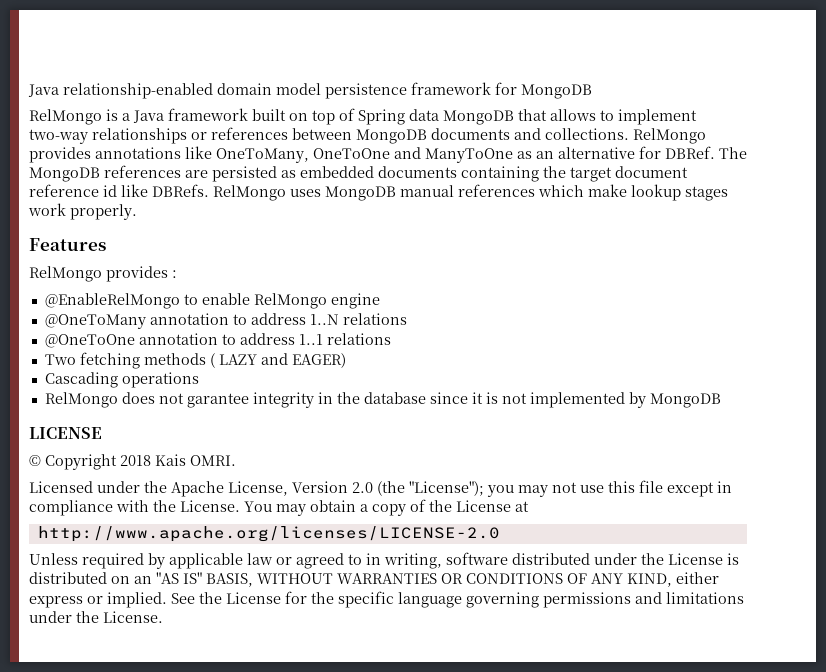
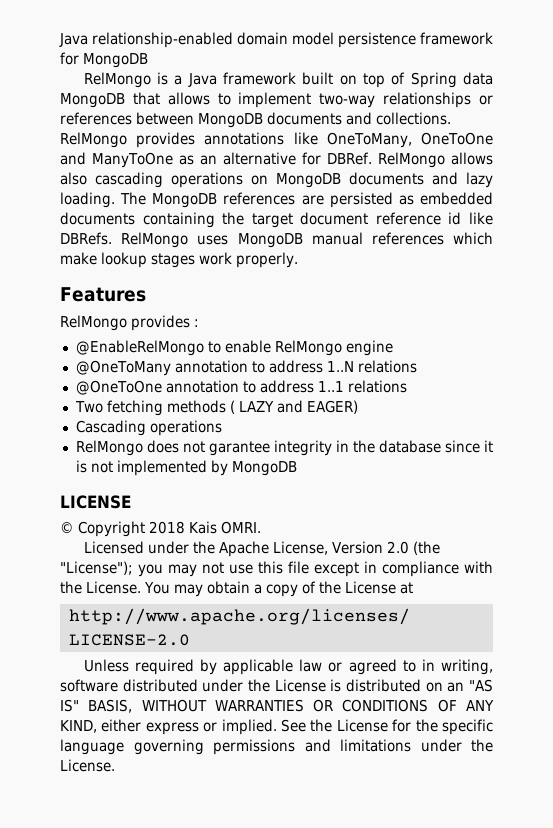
+ RelMongo allows also cascading operations on MongoDB documents and lazy loading.

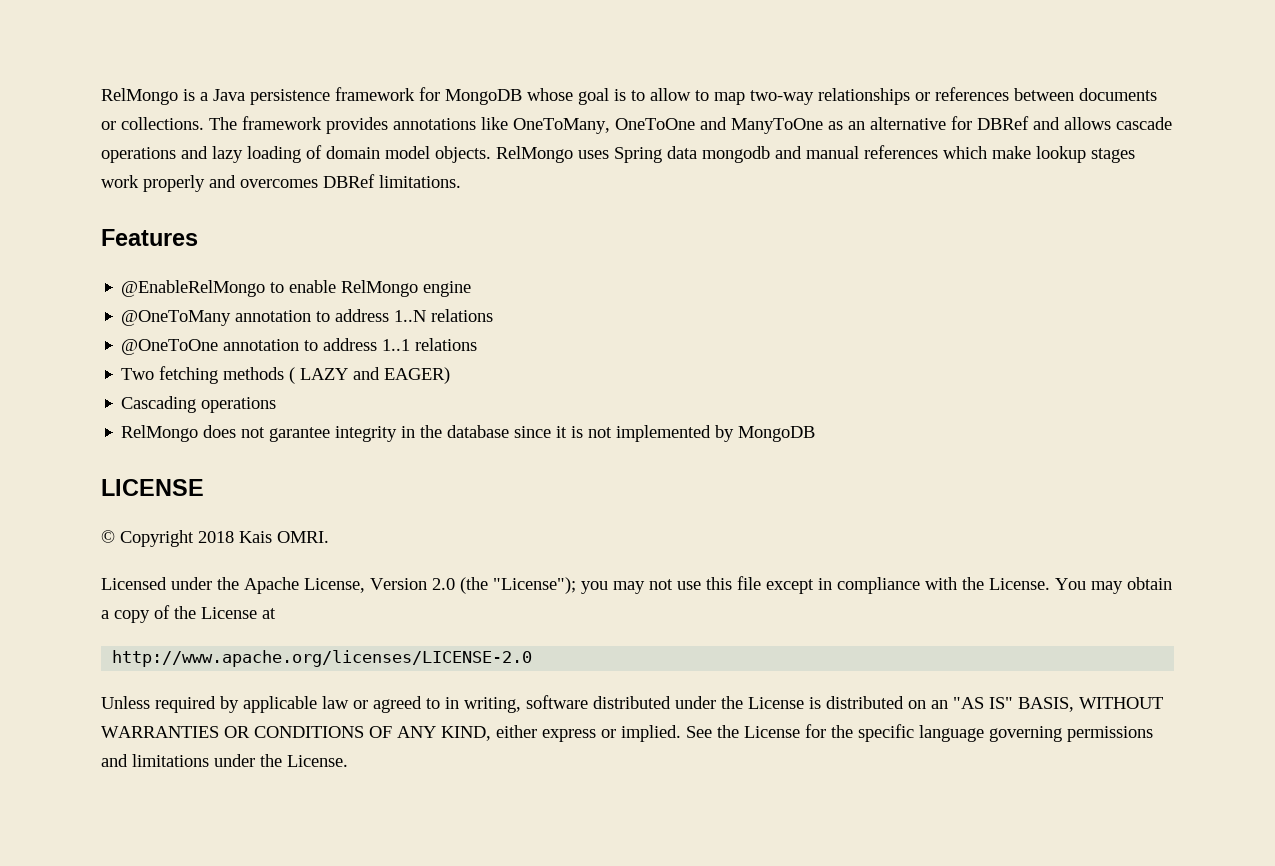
- Java relationship-enabled domain model persistence framework for MongoDB
- RelMongo is a Java framework built on top of Spring data MongoDB that allows to implement two-way relationships or references between MongoDB documents and collections. RelMongo provides annotations like OneToMany, OneToOne and ManyToOne as an alternative for DBRef. RelMongo allows also cascading operations on MongoDB documents and lazy loading. The MongoDB references are persisted as embedded documents containing the target document reference id like DBRefs. RelMongo uses MongoDB manual references which make lookup stages work properly.
+ RelMongo is a Java persistence framework for MongoDB whose goal is to allow to map two-way relationships or references between documents or collections. The framework provides annotations like OneToMany, OneToOne and ManyToOne as an alternative for DBRef and allows cascade operations and lazy loading of domain model objects. RelMongo uses Spring data mongodb and manual references which make lookup stages work properly and overcomes DBRef limitations.
  Features
- RelMongo provides :

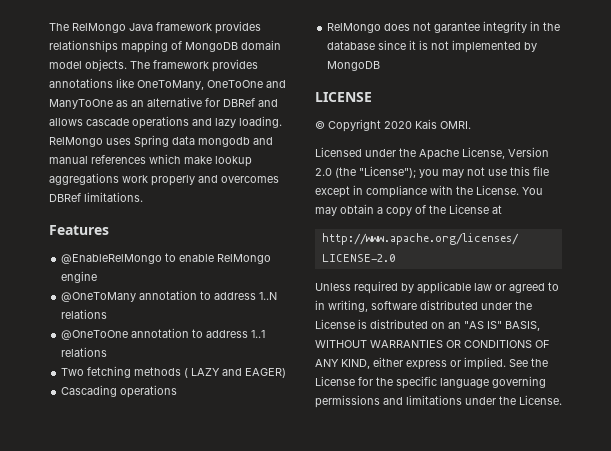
- RelMongo is a Java persistence framework for MongoDB whose goal is to allow to map two-way relationships or references between documents or collections.
+ The RelMongo Java framework provides relationships mapping of MongoDB domain model objects.
- The framework provides annotations like OneToMany, OneToOne and ManyToOne as an alternative for DBRef and allows cascade operations and lazy loading of domain model objects.
+ The framework provides annotations like OneToMany, OneToOne and ManyToOne as an alternative for DBRef and allows cascade operations and lazy loading.
- RelMongo uses Spring data mongodb and manual references which make lookup stages work properly and overcomes DBRef limitations.
+ RelMongo uses Spring data mongodb and manual references which make lookup aggregations work properly and overcomes DBRef limitations.
- © Copyright 2018 Kais OMRI.
+ © Copyright 2020 Kais OMRI.

